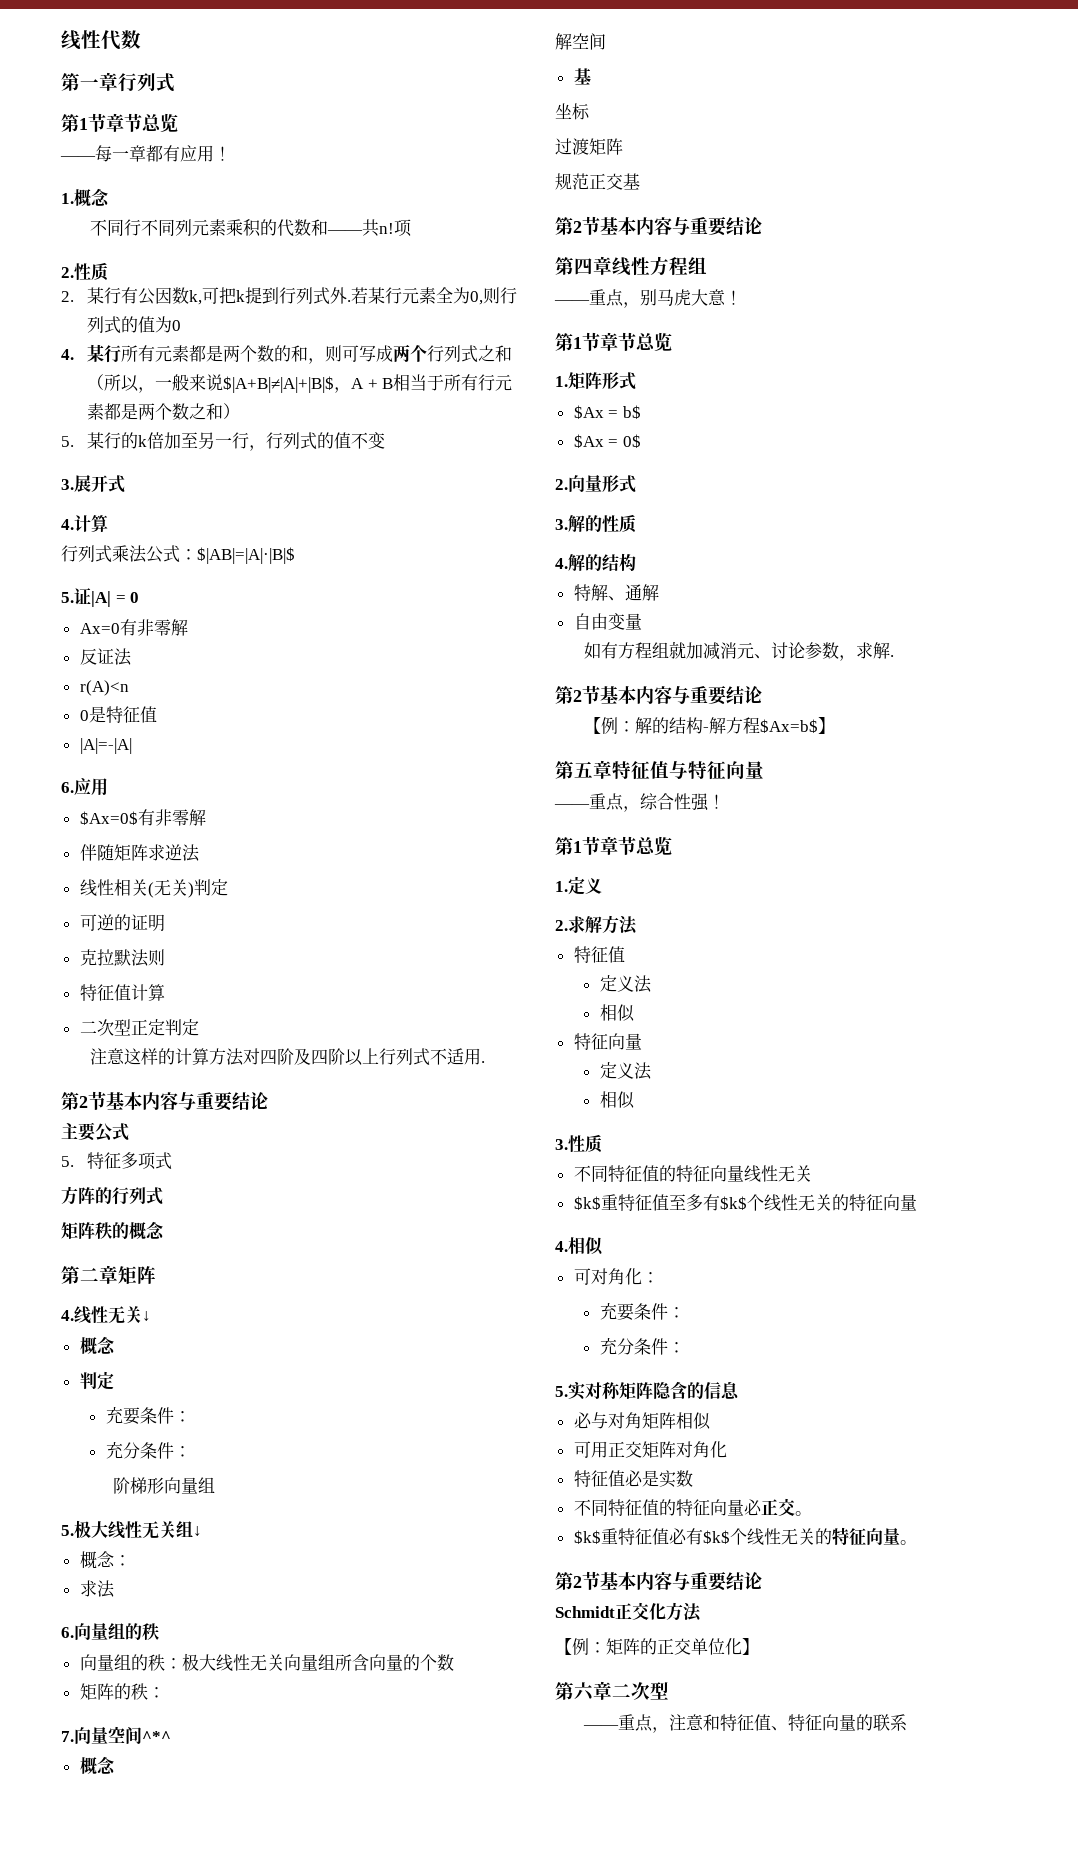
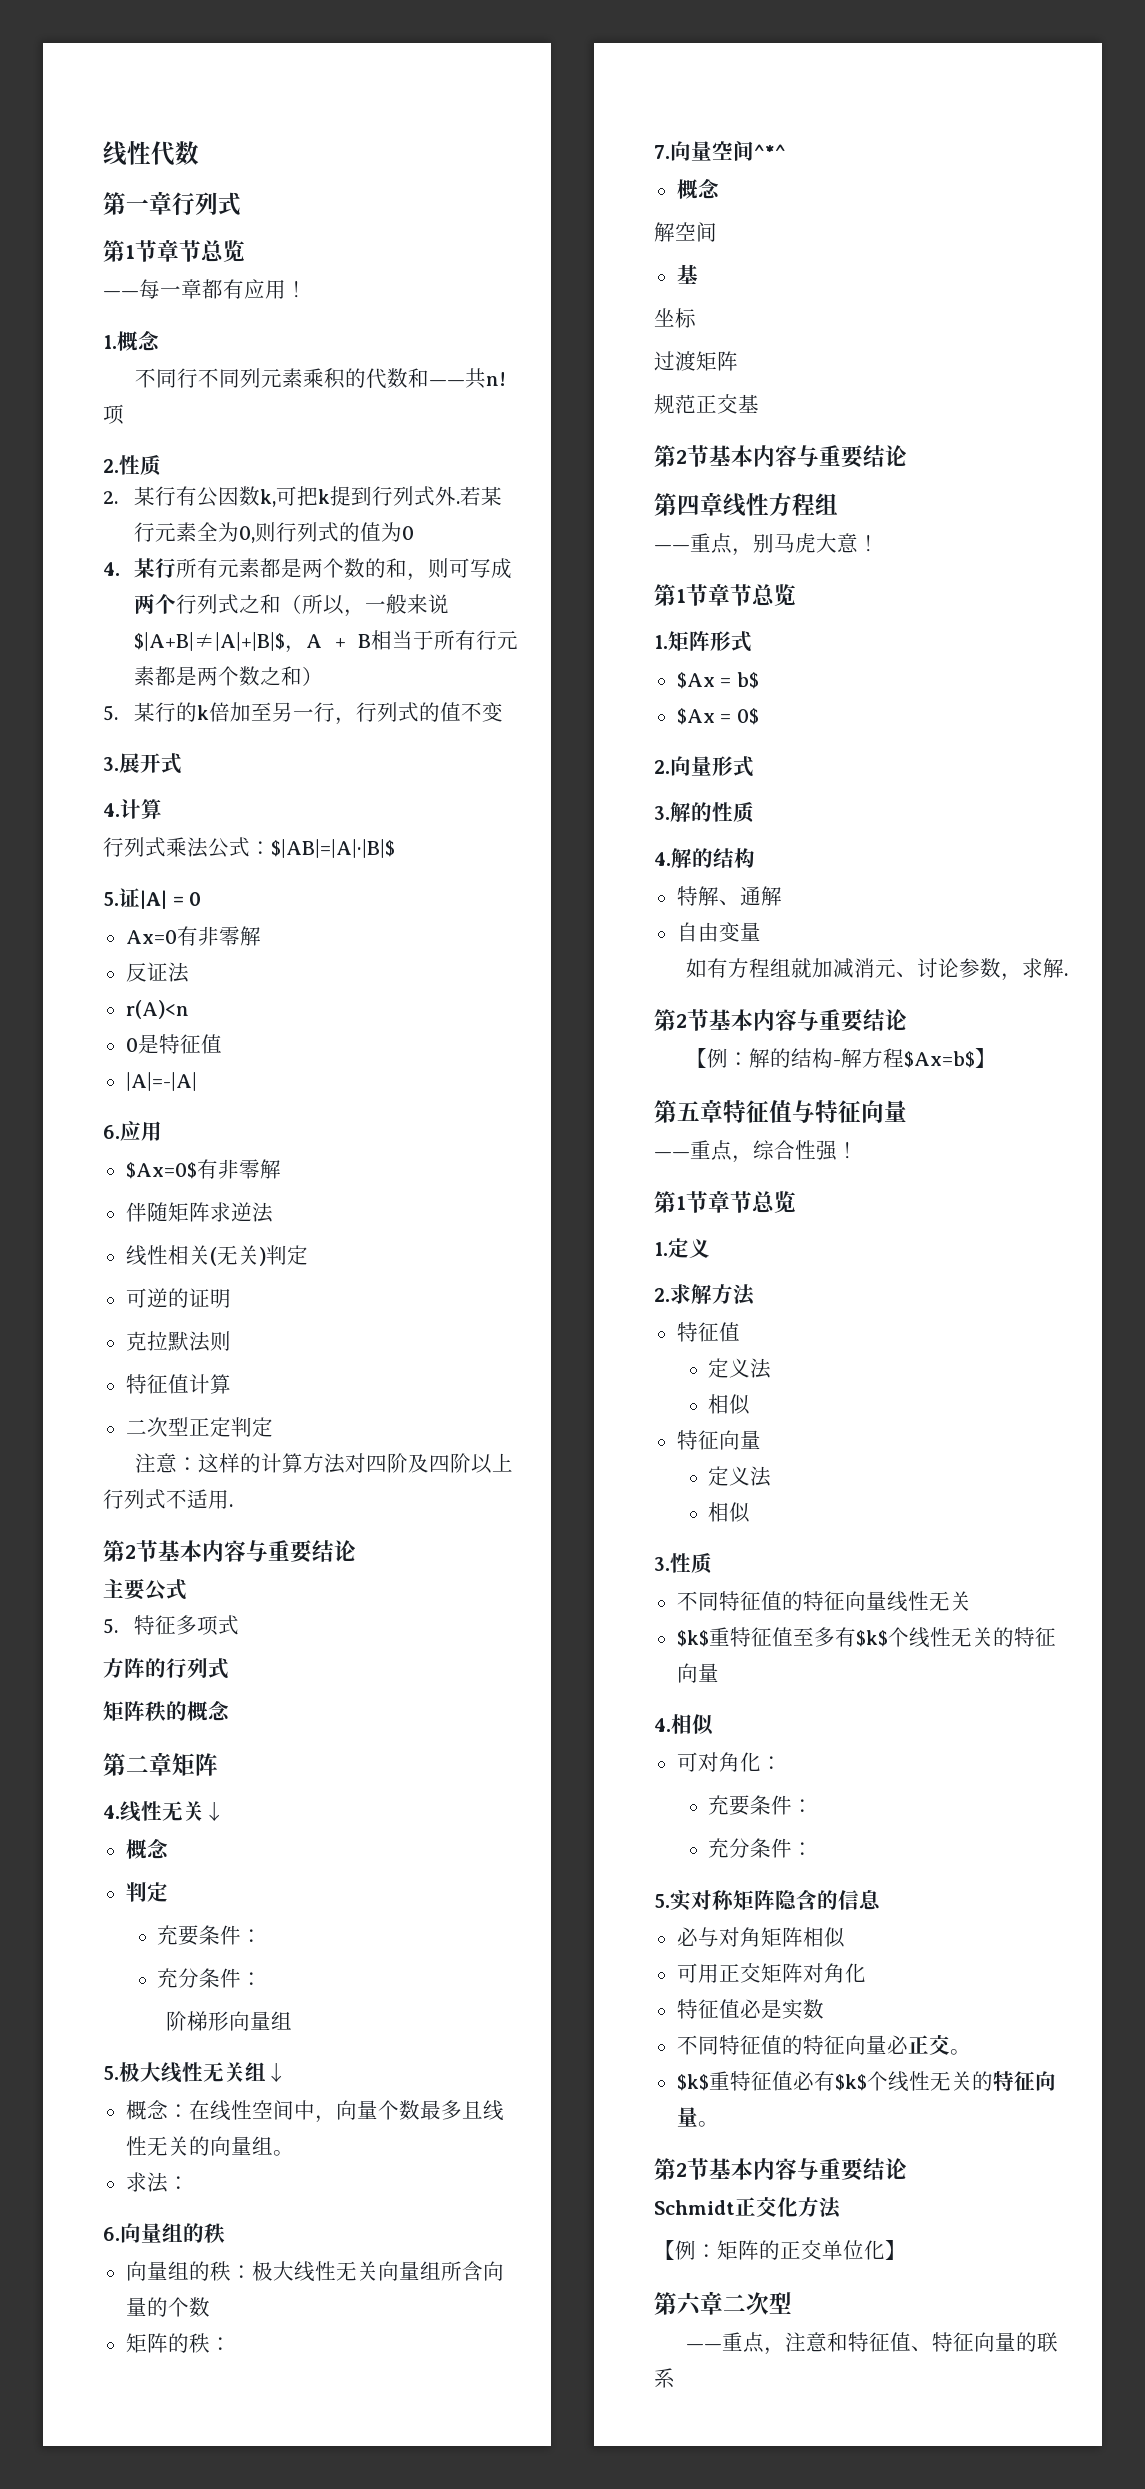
- 注意这样的计算方法对四阶及四阶以上行列式不适用.
+ 注意：这样的计算方法对四阶及四阶以上行列式不适用.
- 概念：
+ 概念：在线性空间中，向量个数最多且线性无关的向量组。
- 求法
+ 求法：

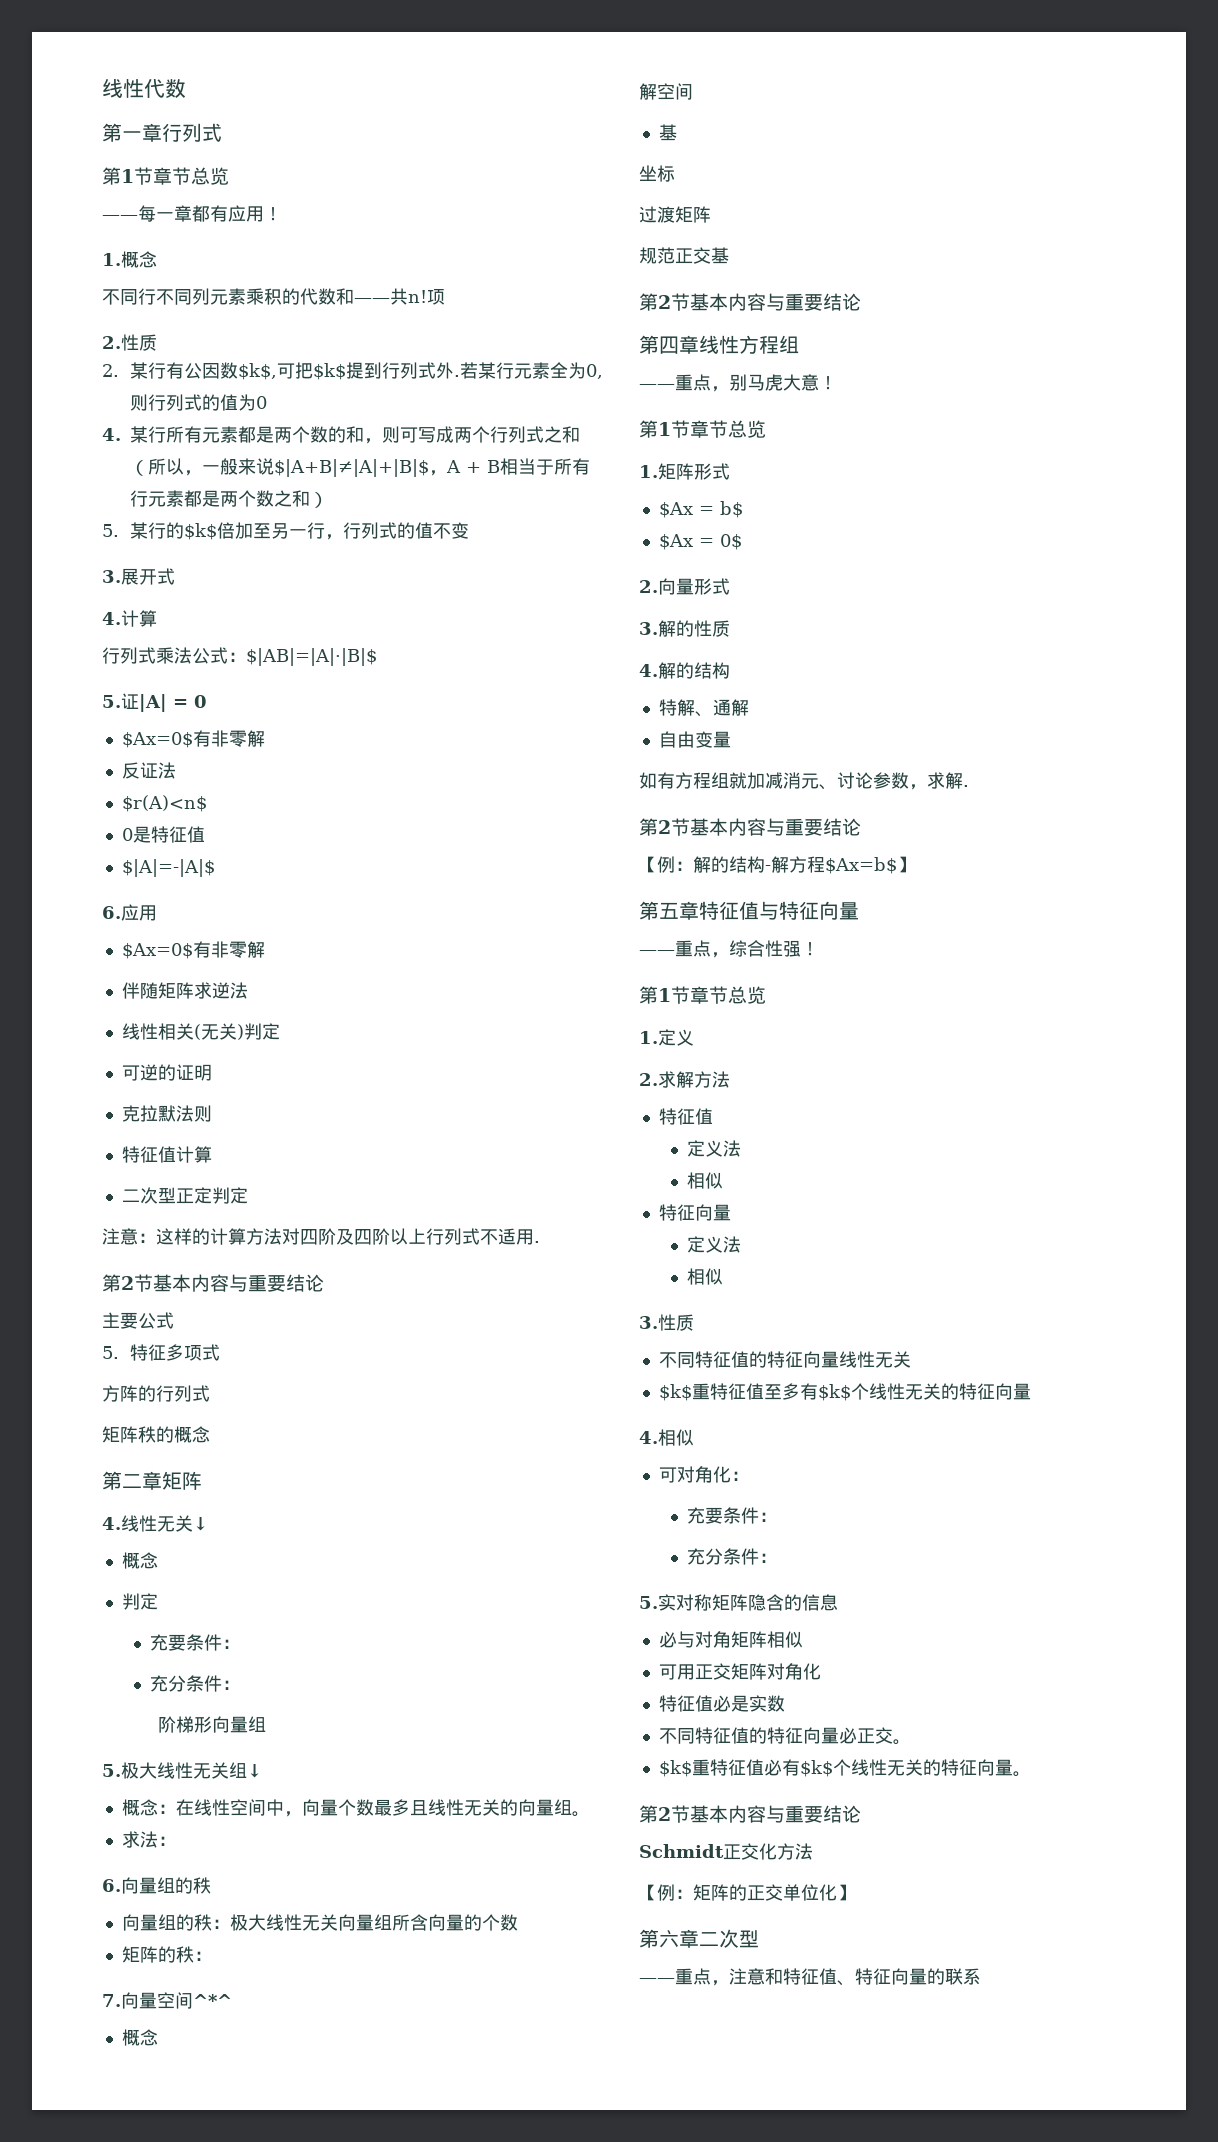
- 2.某行有公因数k,可把k提到行列式外.
+ 2.某行有公因数$k$,可把$k$提到行列式外.
- 5.某行的k倍加至另一行，行列式的值不变
+ 5.某行的$k$倍加至另一行，行列式的值不变
  5.证|A| = 0
- Ax=0有非零解
+ $Ax=0$有非零解
- r(A)<n
+ $r(A)<n$
- |A|=-|A|
+ $|A|=-|A|$

